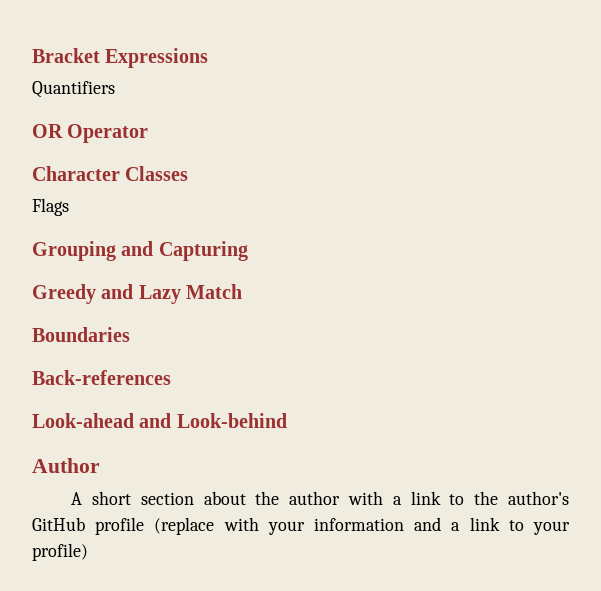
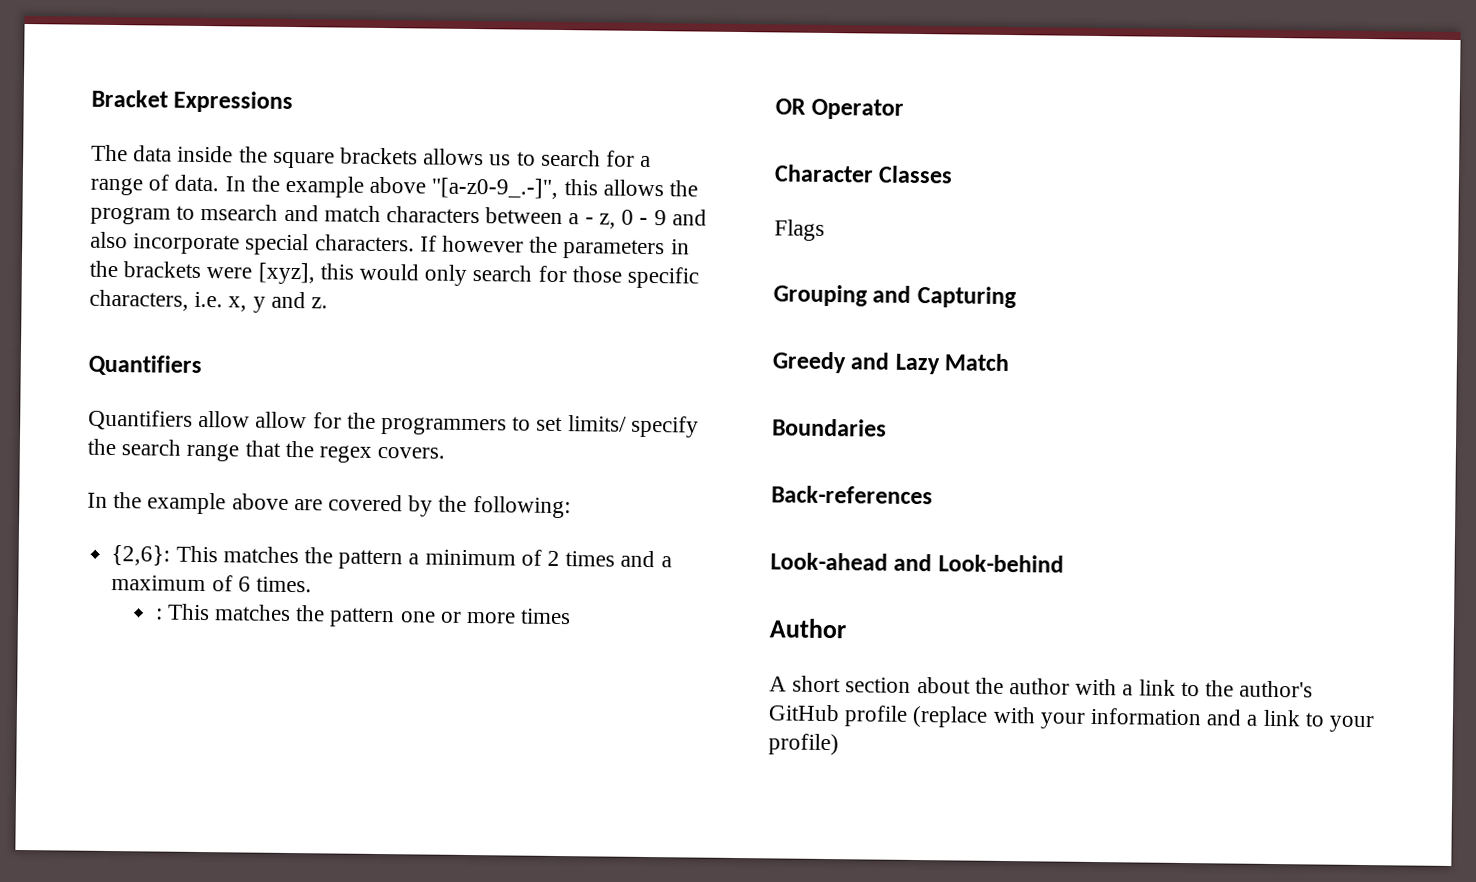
+ The data inside the square brackets allows us to search for a range of data. In the example above "[a-z0-9_.-]", this allows the program to msearch and match characters between a - z, 0 - 9 and also incorporate special characters. If however the parameters in the brackets were [xyz], this would only search for those specific characters, i.e. x, y and z.
  Quantifiers
+ Quantifiers allow allow for the programmers to set limits/ specify the search range that the regex covers.
+ In the example above are covered by the following:
+ {2,6}: This matches the pattern a minimum of 2 times and a maximum of 6 times.
+ : This matches the pattern one or more times

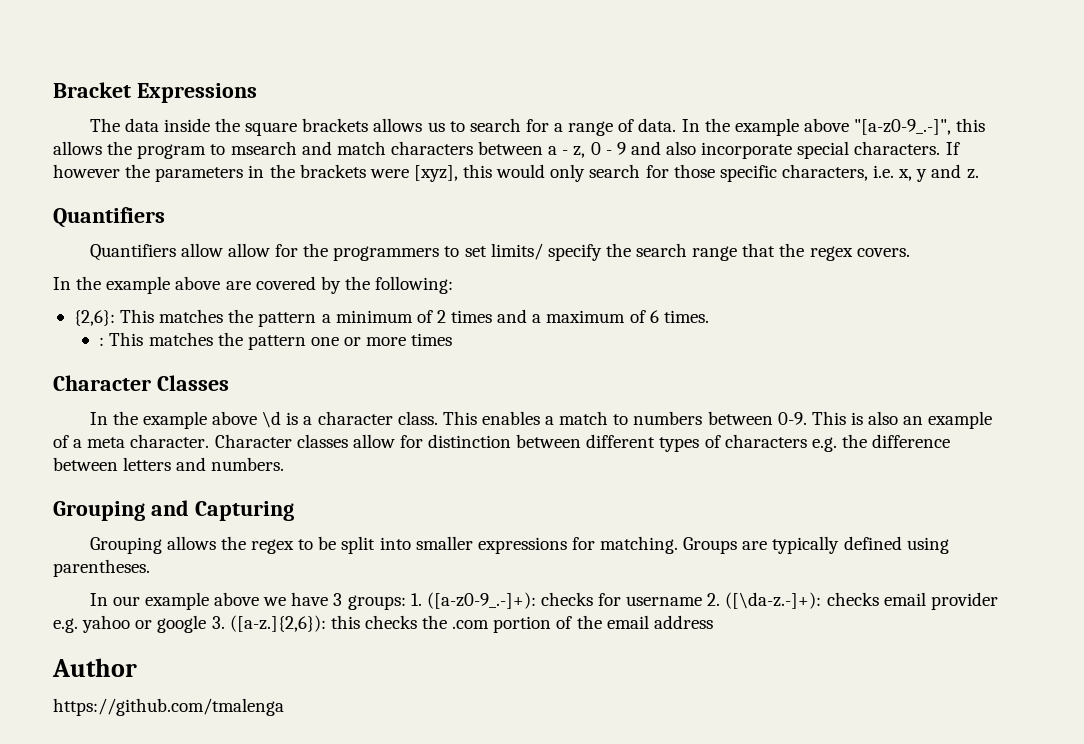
- OR Operator
- Flags
+ In the example above \d is a character class. This enables a match to numbers between 0-9. This is also an example of a meta character. Character classes allow for distinction between different types of characters e.g. the difference between letters and numbers.
  Grouping and Capturing
- Greedy and Lazy Match
- Boundaries
- Back-references
- Look-ahead and Look-behind
+ Grouping allows the regex to be split into smaller expressions for matching. Groups are typically defined using parentheses.
+ In our example above we have 3 groups: 1. ([a-z0-9_.-]+): checks for username 2. ([\da-z.-]+): checks email provider e.g. yahoo or google 3. ([a-z.]{2,6}): this checks the .com portion of the email address
  Author
- A short section about the author with a link to the author's GitHub profile (replace with your information and a link to your profile)
+ https://github.com/tmalenga

